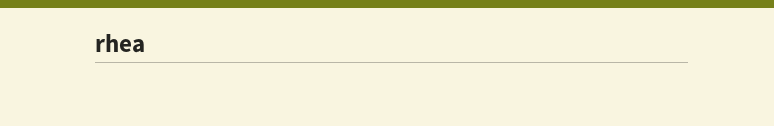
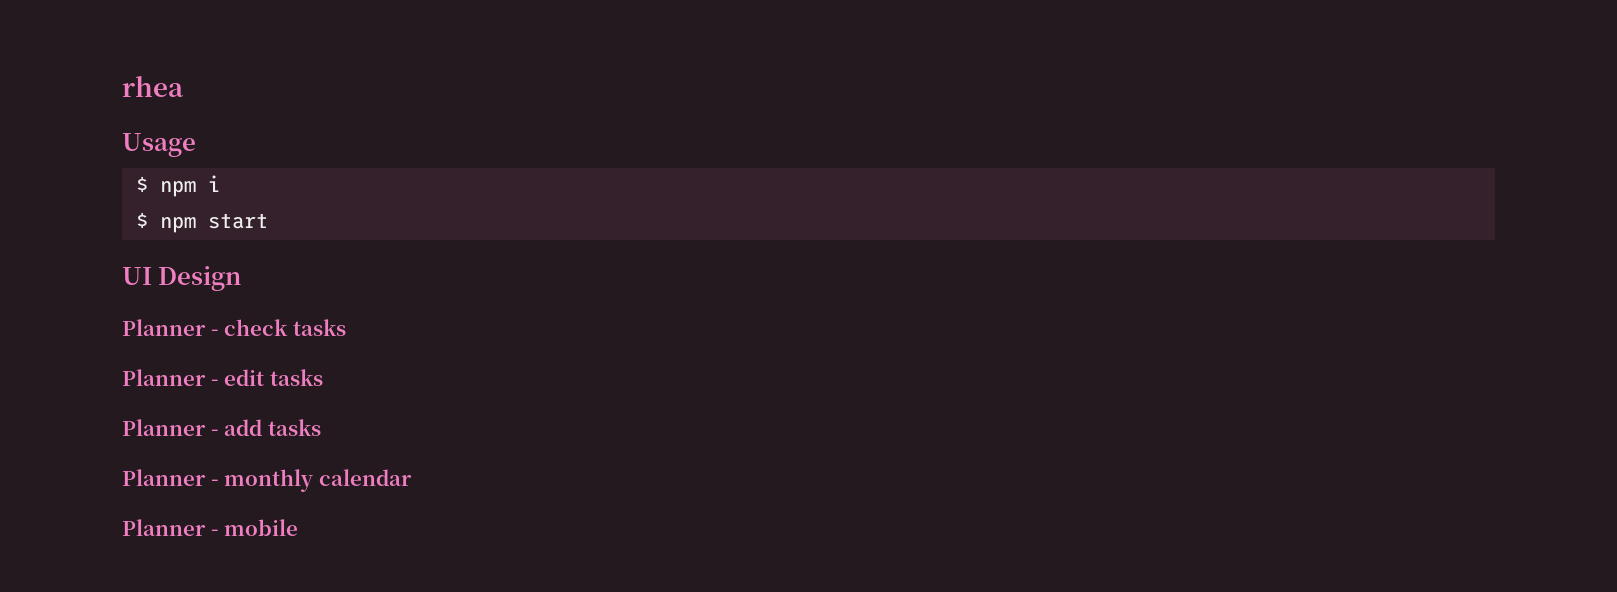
+ Usage
+ $ npm i
+ $ npm start
+ UI Design
+ Planner - check tasks
+ Planner - edit tasks
+ Planner - add tasks
+ Planner - monthly calendar
+ Planner - mobile

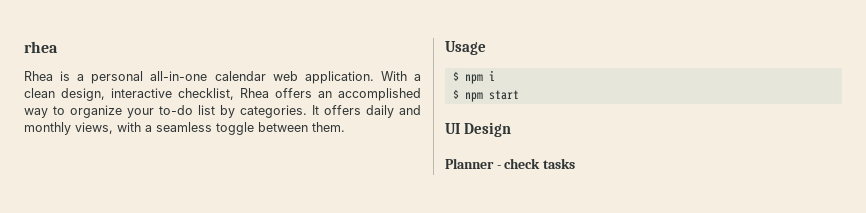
+ Rhea is a personal all-in-one calendar web application. With a clean design, interactive checklist, Rhea offers an accomplished way to organize your to-do list by categories. It offers daily and monthly views, with a seamless toggle between them.
- Planner - edit tasks
- Planner - add tasks
- Planner - monthly calendar
- Planner - mobile

